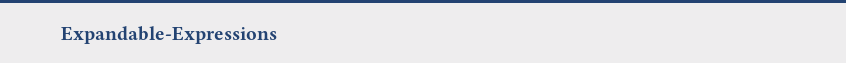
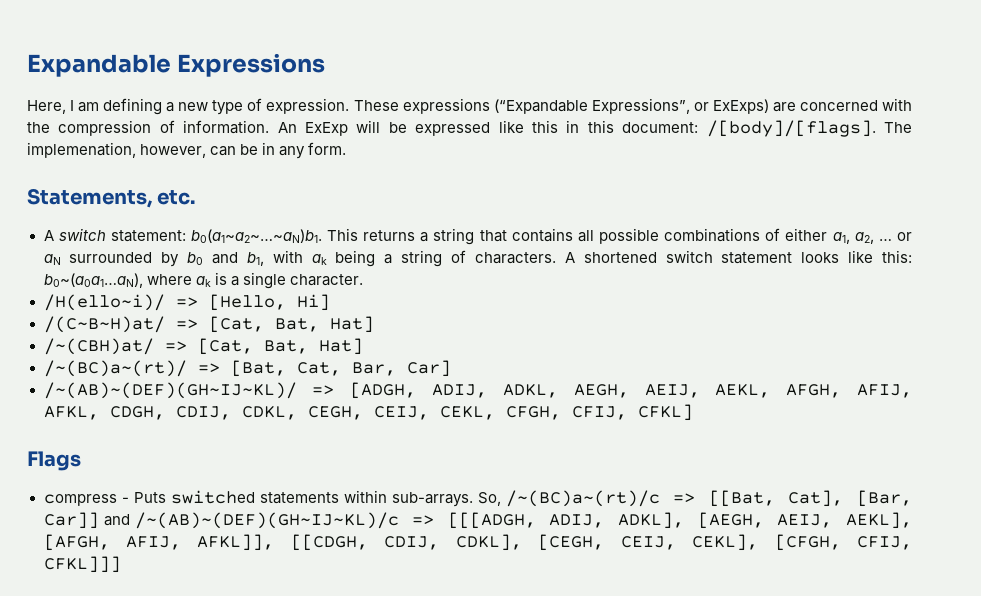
- Expandable-Expressions
+ Expandable Expressions
+ Here, I am defining a new type of expression. These expressions (“Expandable Expressions”, or ExExps) are concerned with the compression of information. An ExExp will be expressed like this in this document: /[body]/[flags]. The implemenation, however, can be in any form.
+ Statements, etc.
+ A switch statement: b0(a1~a2~…~aN)b1. This returns a string that contains all possible combinations of either a1, a2, … or aN surrounded by b0 and b1, with ak being a string of characters. A shortened switch statement looks like this: b0~(a0a1…aN), where ak is a single character.
+ /H(ello~i)/ => [Hello, Hi]
+ /(C~B~H)at/ => [Cat, Bat, Hat]
+ /~(CBH)at/ => [Cat, Bat, Hat]
+ /~(BC)a~(rt)/ => [Bat, Cat, Bar, Car]
+ /~(AB)~(DEF)(GH~IJ~KL)/ => [ADGH, ADIJ, ADKL, AEGH, AEIJ, AEKL, AFGH, AFIJ, AFKL, CDGH, CDIJ, CDKL, CEGH, CEIJ, CEKL, CFGH, CFIJ, CFKL]
+ Flags
+ compress - Puts switched statements within sub-arrays. So, /~(BC)a~(rt)/c => [[Bat, Cat], [Bar, Car]] and /~(AB)~(DEF)(GH~IJ~KL)/c => [[[ADGH, ADIJ, ADKL], [AEGH, AEIJ, AEKL], [AFGH, AFIJ, AFKL]], [[CDGH, CDIJ, CDKL], [CEGH, CEIJ, CEKL], [CFGH, CFIJ, CFKL]]]

